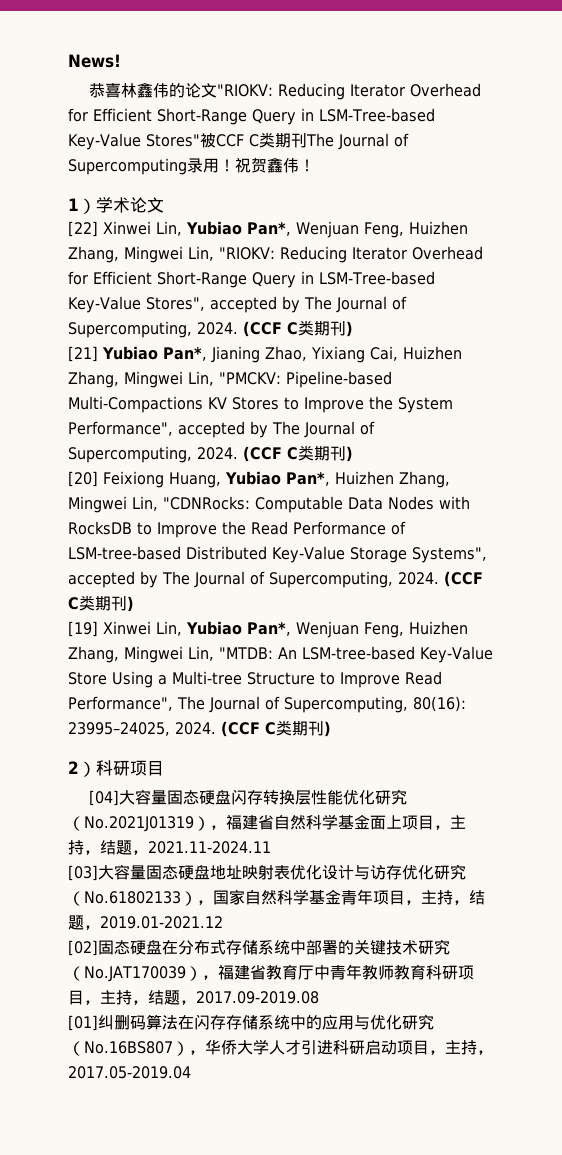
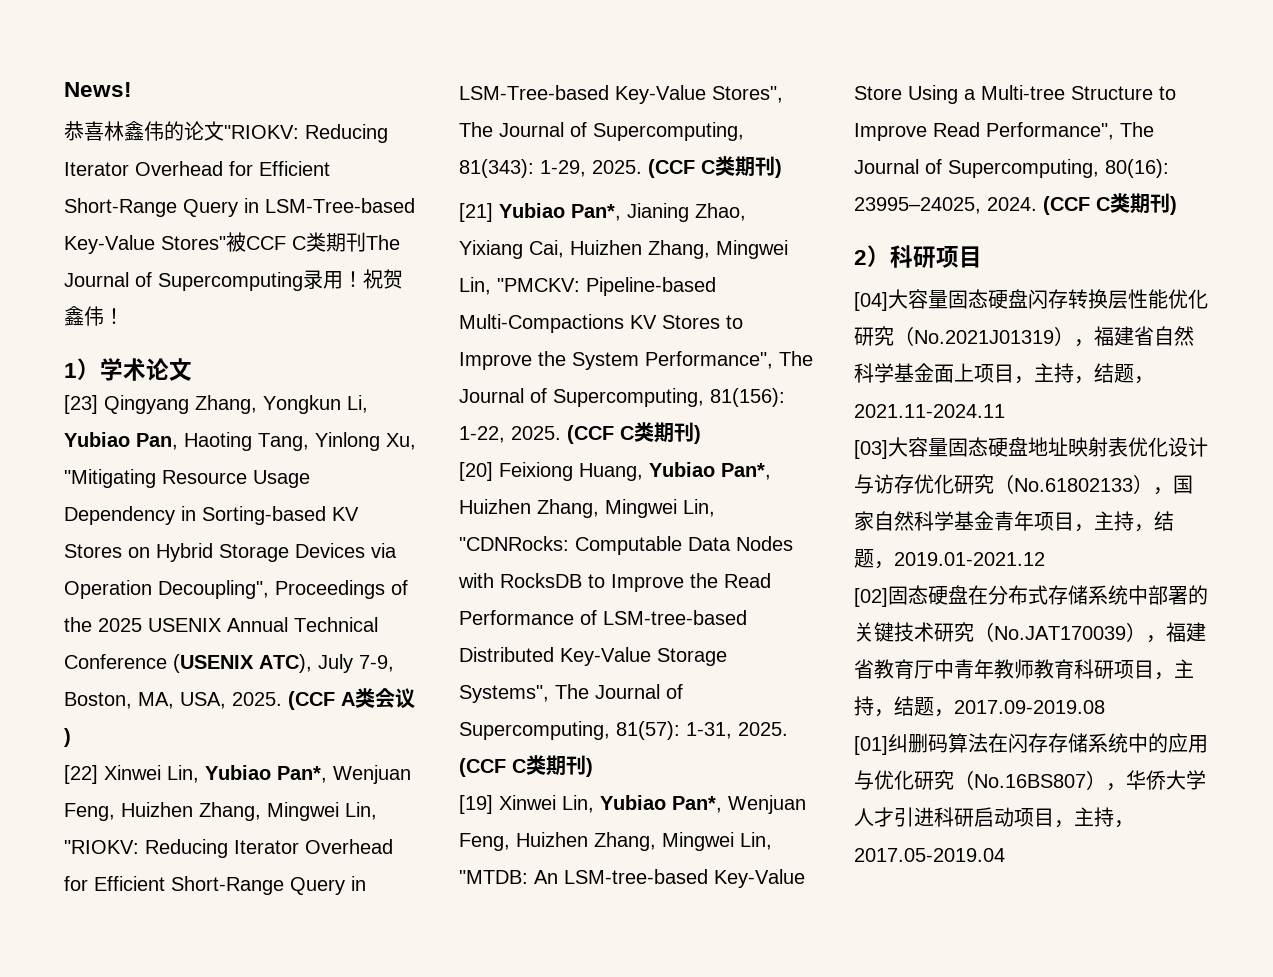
+ [23] Qingyang Zhang, Yongkun Li, Yubiao Pan, Haoting Tang, Yinlong Xu, "Mitigating Resource Usage Dependency in Sorting-based KV Stores on Hybrid Storage Devices via Operation Decoupling", Proceedings of the 2025 USENIX Annual Technical Conference (USENIX ATC), July 7-9, Boston, MA, USA, 2025. (CCF A类会议)
- [22] Xinwei Lin, Yubiao Pan*, Wenjuan Feng, Huizhen Zhang, Mingwei Lin, "RIOKV: Reducing Iterator Overhead for Efficient Short-Range Query in LSM-Tree-based Key-Value Stores", accepted by The Journal of Supercomputing, 2024.
+ [22] Xinwei Lin, Yubiao Pan*, Wenjuan Feng, Huizhen Zhang, Mingwei Lin, "RIOKV: Reducing Iterator Overhead for Efficient Short-Range Query in LSM-Tree-based Key-Value Stores", The Journal of Supercomputing, 81(343): 1-29, 2025.
- [21] Yubiao Pan*, Jianing Zhao, Yixiang Cai, Huizhen Zhang, Mingwei Lin, "PMCKV: Pipeline-based Multi-Compactions KV Stores to Improve the System Performance", accepted by The Journal of Supercomputing, 2024.
+ [21] Yubiao Pan*, Jianing Zhao, Yixiang Cai, Huizhen Zhang, Mingwei Lin, "PMCKV: Pipeline-based Multi-Compactions KV Stores to Improve the System Performance", The Journal of Supercomputing, 81(156): 1-22, 2025.
- [20] Feixiong Huang, Yubiao Pan*, Huizhen Zhang, Mingwei Lin, "CDNRocks: Computable Data Nodes with RocksDB to Improve the Read Performance of LSM-tree-based Distributed Key-Value Storage Systems", accepted by The Journal of Supercomputing, 2024.
+ [20] Feixiong Huang, Yubiao Pan*, Huizhen Zhang, Mingwei Lin, "CDNRocks: Computable Data Nodes with RocksDB to Improve the Read Performance of LSM-tree-based Distributed Key-Value Storage Systems", The Journal of Supercomputing, 81(57): 1-31, 2025.

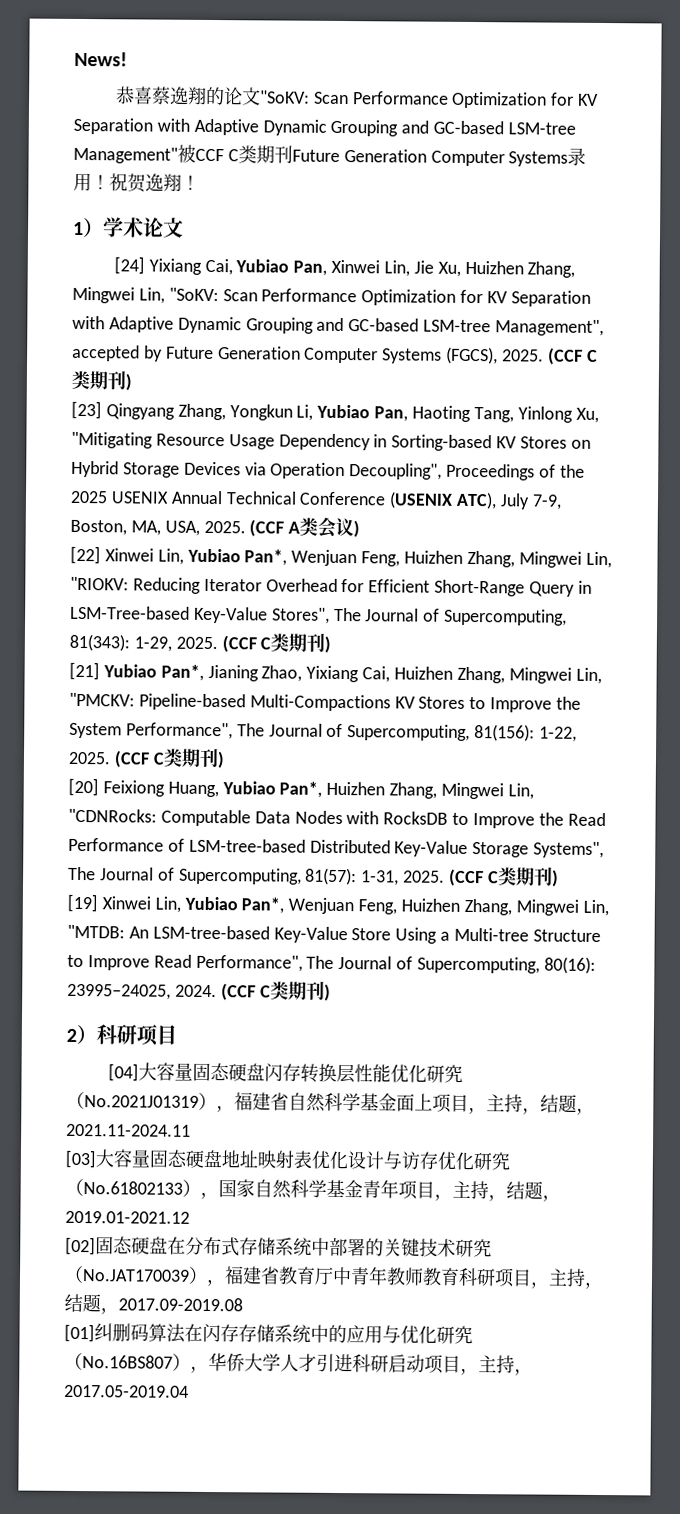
- 恭喜林鑫伟的论文"RIOKV: Reducing Iterator Overhead for Efficient Short-Range Query in LSM-Tree-based Key-Value Stores"被CCF C类期刊The Journal of Supercomputing录用！
+ 恭喜蔡逸翔的论文"SoKV: Scan Performance Optimization for KV Separation with Adaptive Dynamic Grouping and GC-based LSM-tree Management"被CCF C类期刊Future Generation Computer Systems录用！
- 祝贺鑫伟！
+ 祝贺逸翔！
+ [24] Yixiang Cai, Yubiao Pan, Xinwei Lin, Jie Xu, Huizhen Zhang, Mingwei Lin, "SoKV: Scan Performance Optimization for KV Separation with Adaptive Dynamic Grouping and GC-based LSM-tree Management", accepted by Future Generation Computer Systems (FGCS), 2025. (CCF C类期刊)

